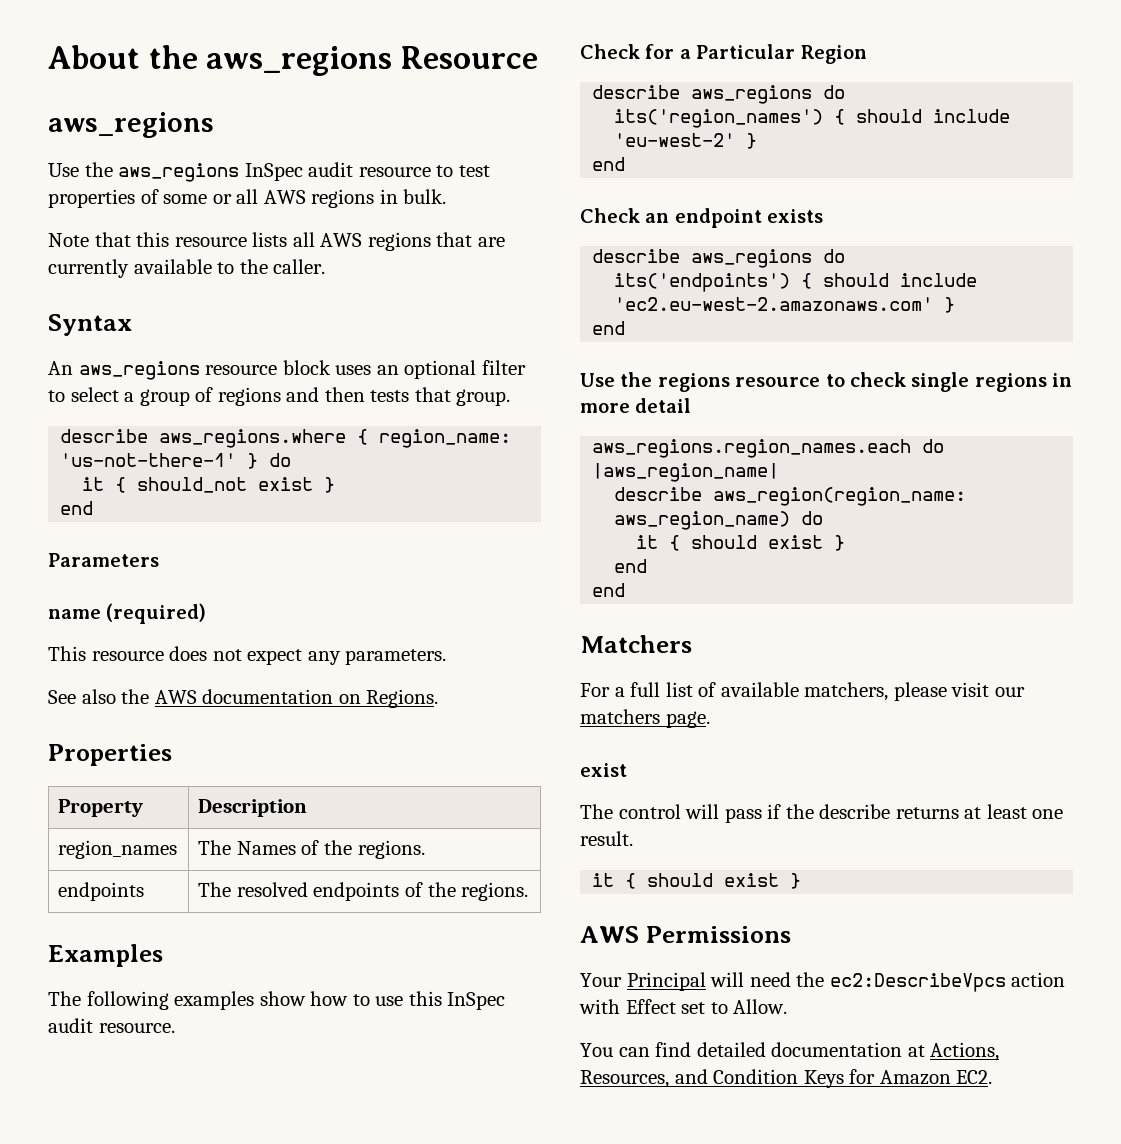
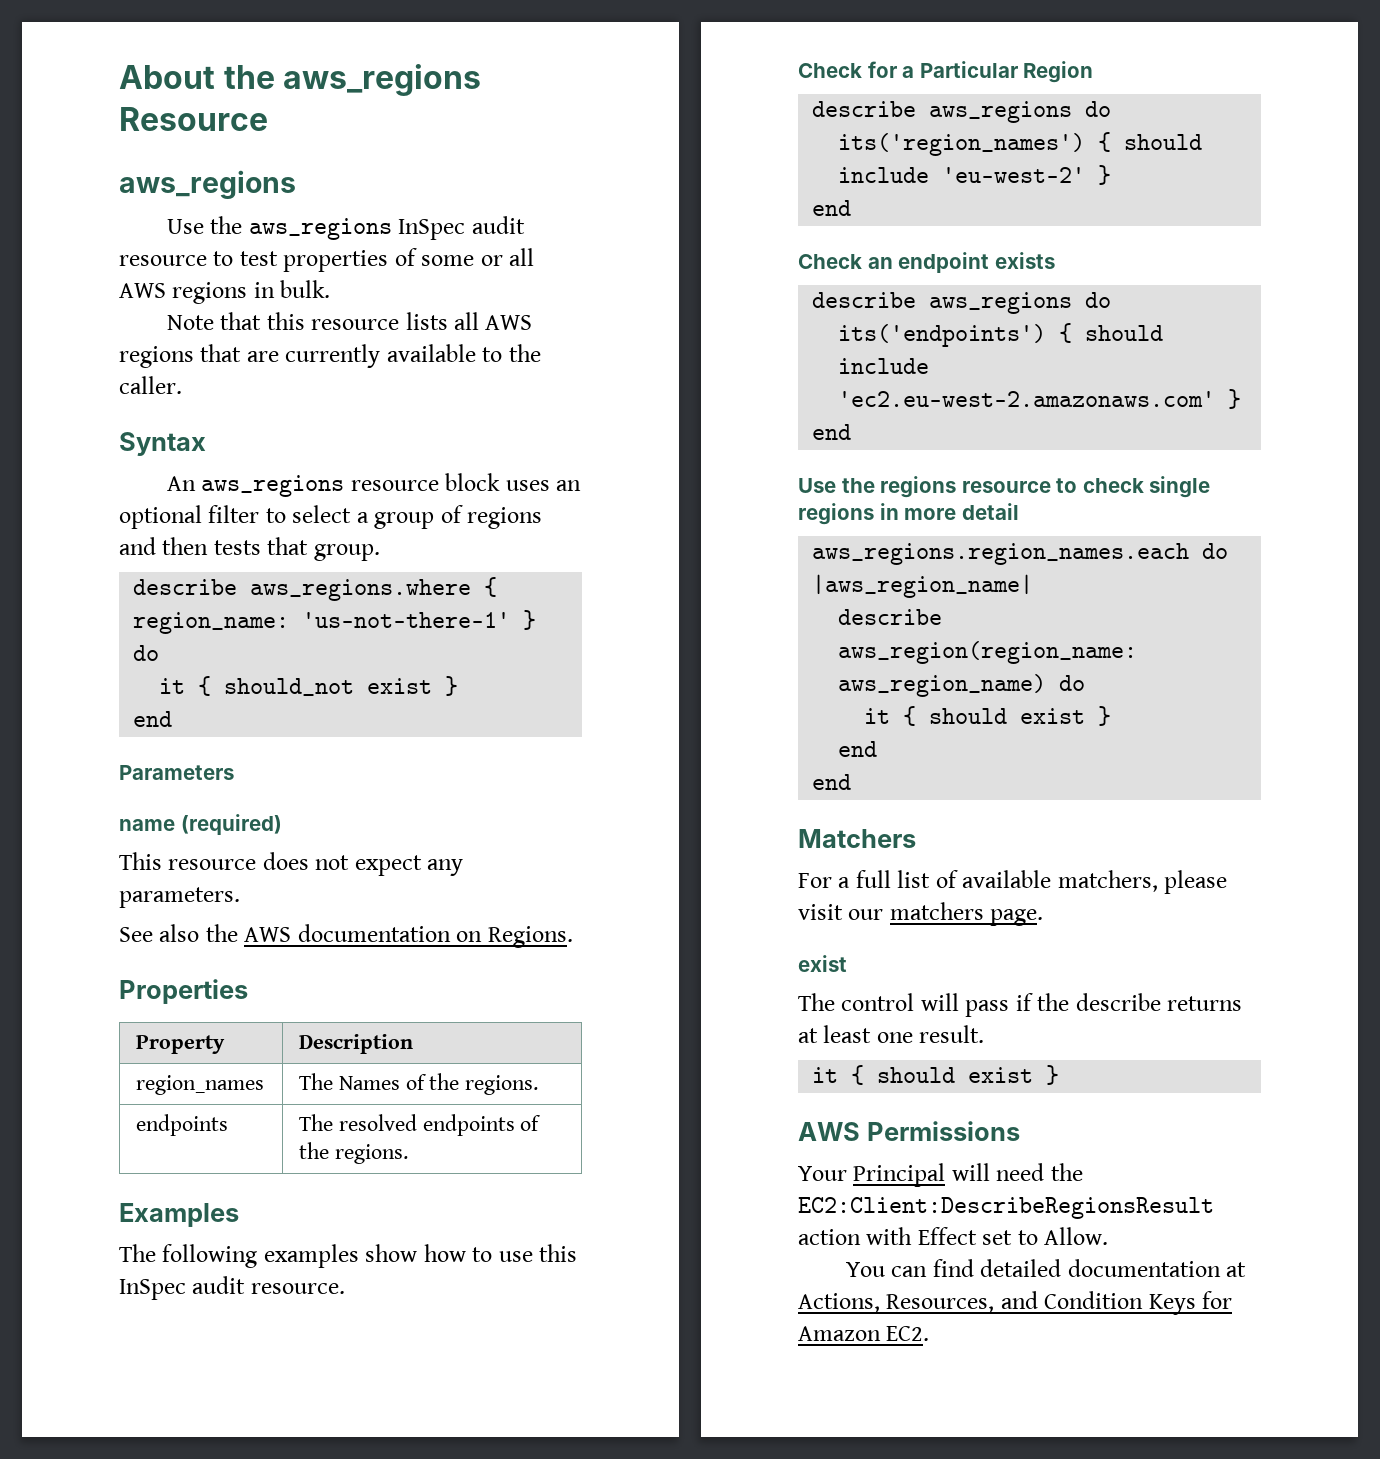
- Your Principal will need the ec2:DescribeVpcs action with Effect set to Allow.
+ Your Principal will need the EC2:Client:DescribeRegionsResult action with Effect set to Allow.

